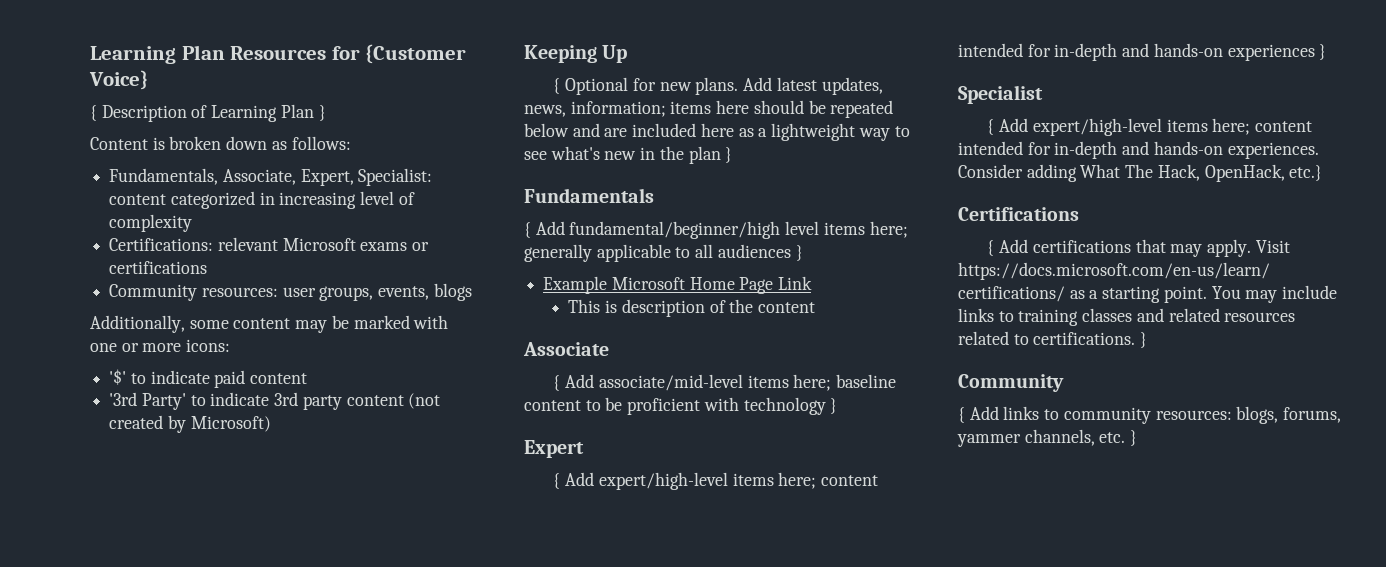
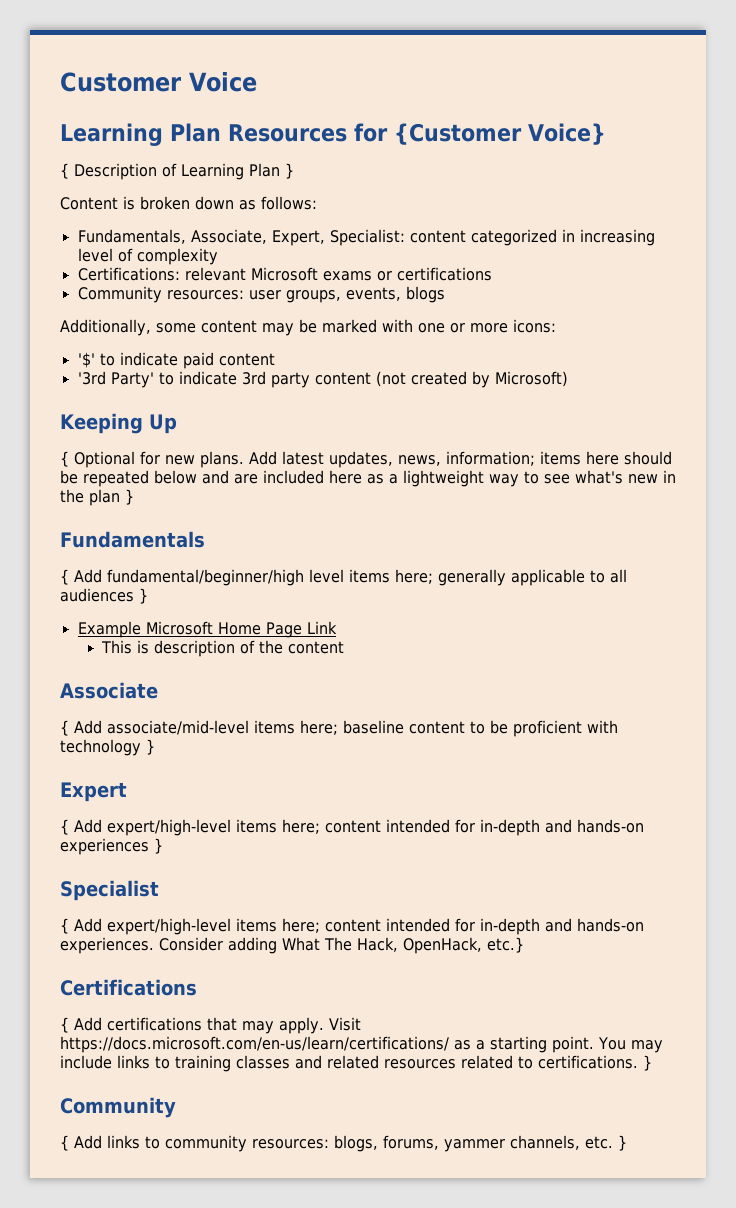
+ Customer Voice

